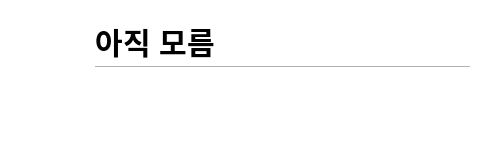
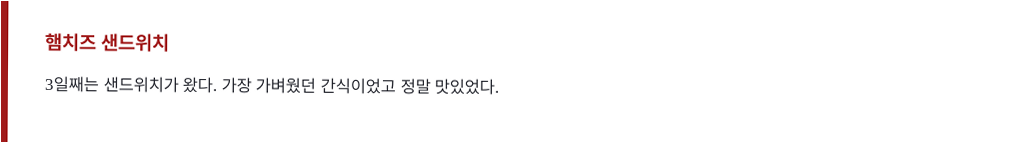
- 아직 모름
+ 햄치즈 샌드위치
+ 3일째는 샌드위치가 왔다. 가장 가벼웠던 간식이었고 정말 맛있었다.

